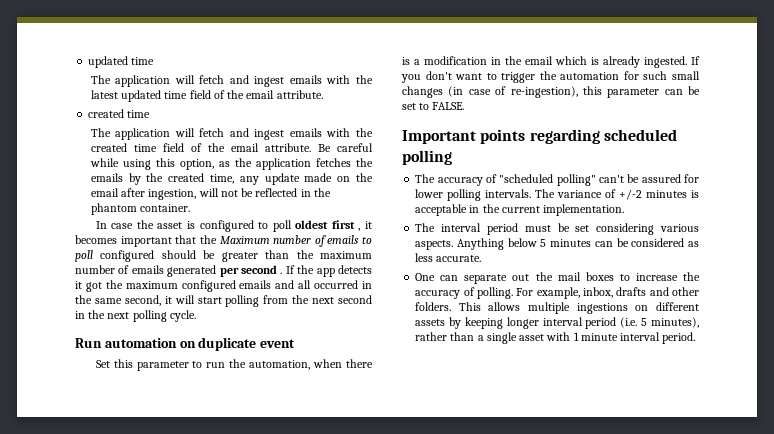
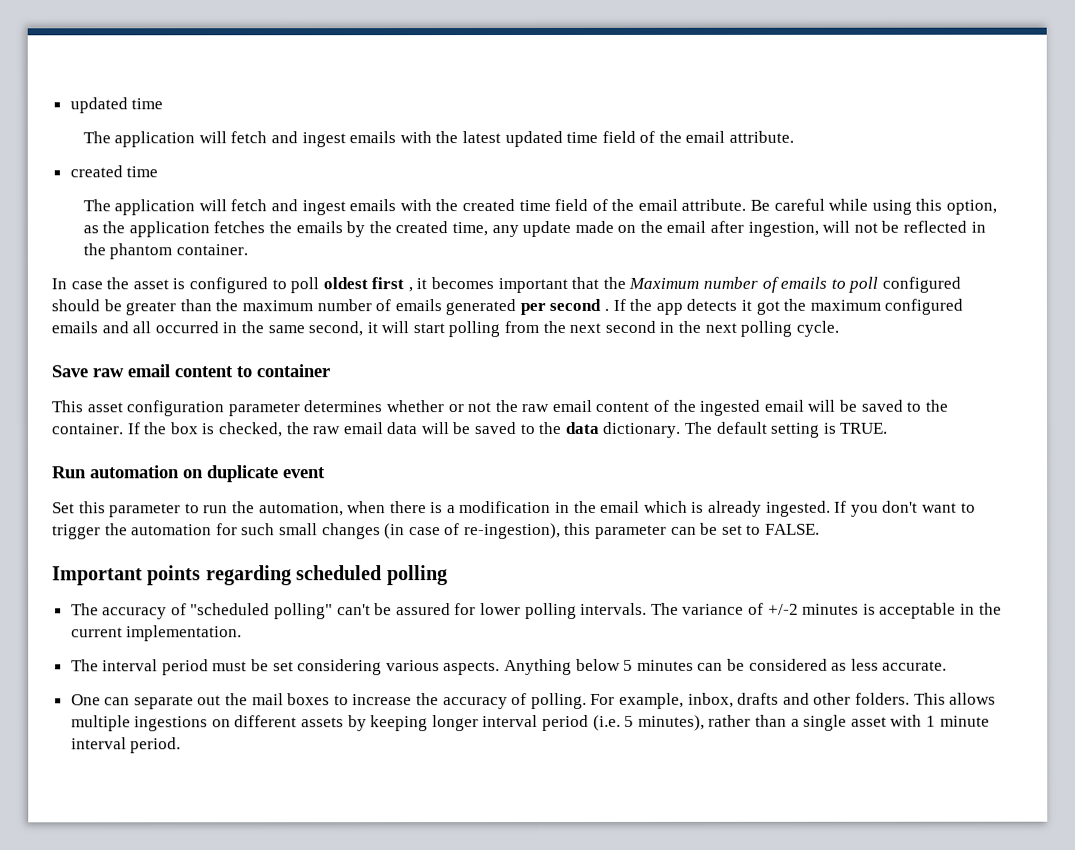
+ Save raw email content to container
+ This asset configuration parameter determines whether or not the raw email content of the ingested email will be saved to the container. If the box is checked, the raw email data will be saved to the data dictionary. The default setting is TRUE.

